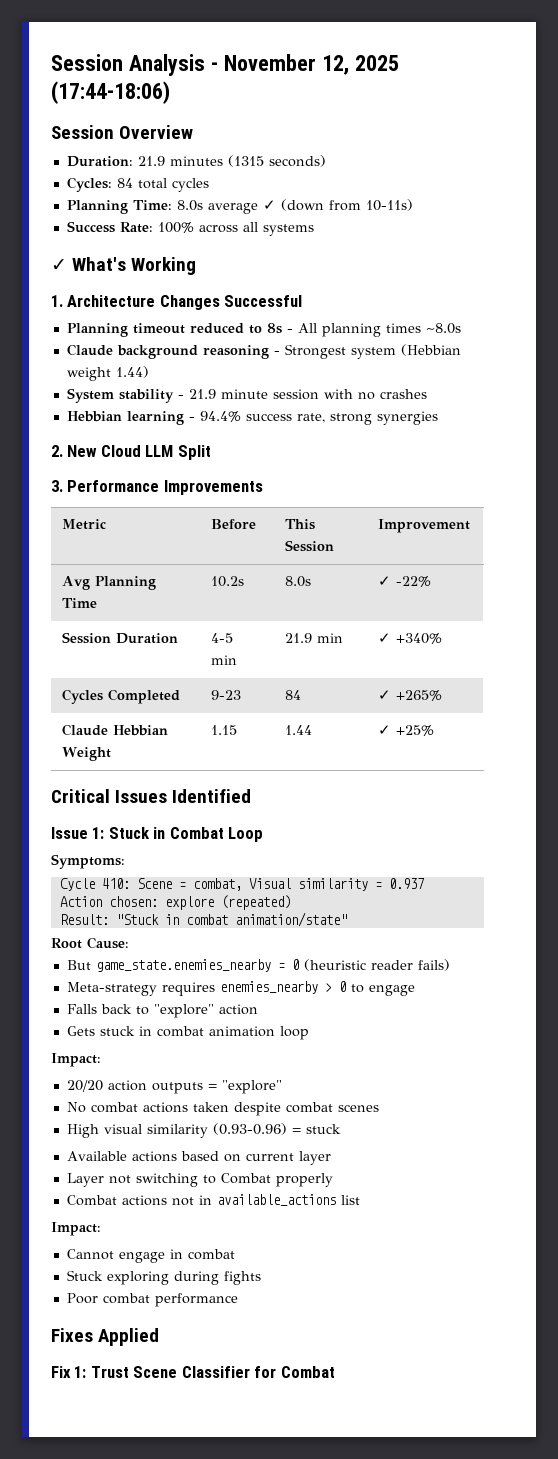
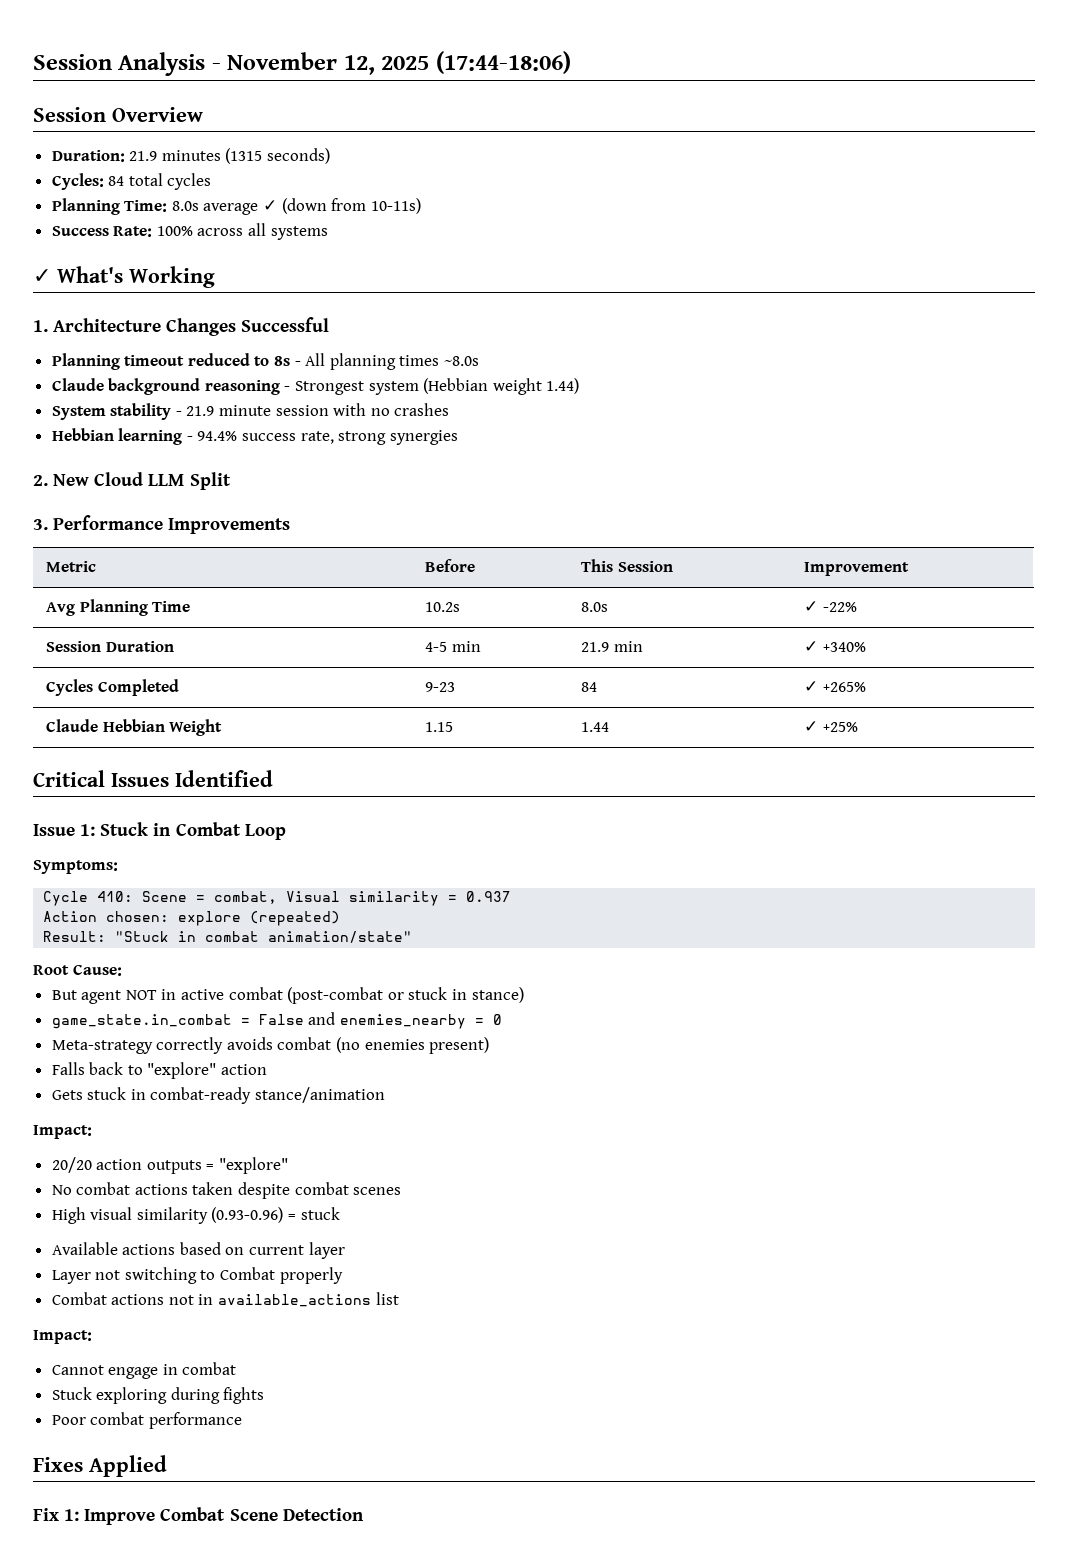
- But game_state.enemies_nearby = 0 (heuristic reader fails)
- Meta-strategy requires enemies_nearby > 0 to engage
+ But agent NOT in active combat (post-combat or stuck in stance)
+ game_state.in_combat = False and enemies_nearby = 0
+ Meta-strategy correctly avoids combat (no enemies present)
- Gets stuck in combat animation loop
+ Gets stuck in combat-ready stance/animation
- Fix 1: Trust Scene Classifier for Combat
+ Fix 1: Improve Combat Scene Detection

